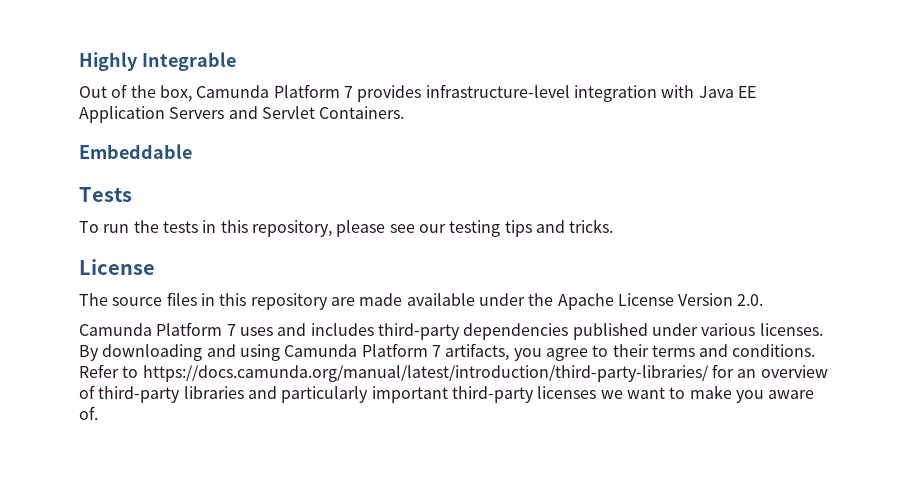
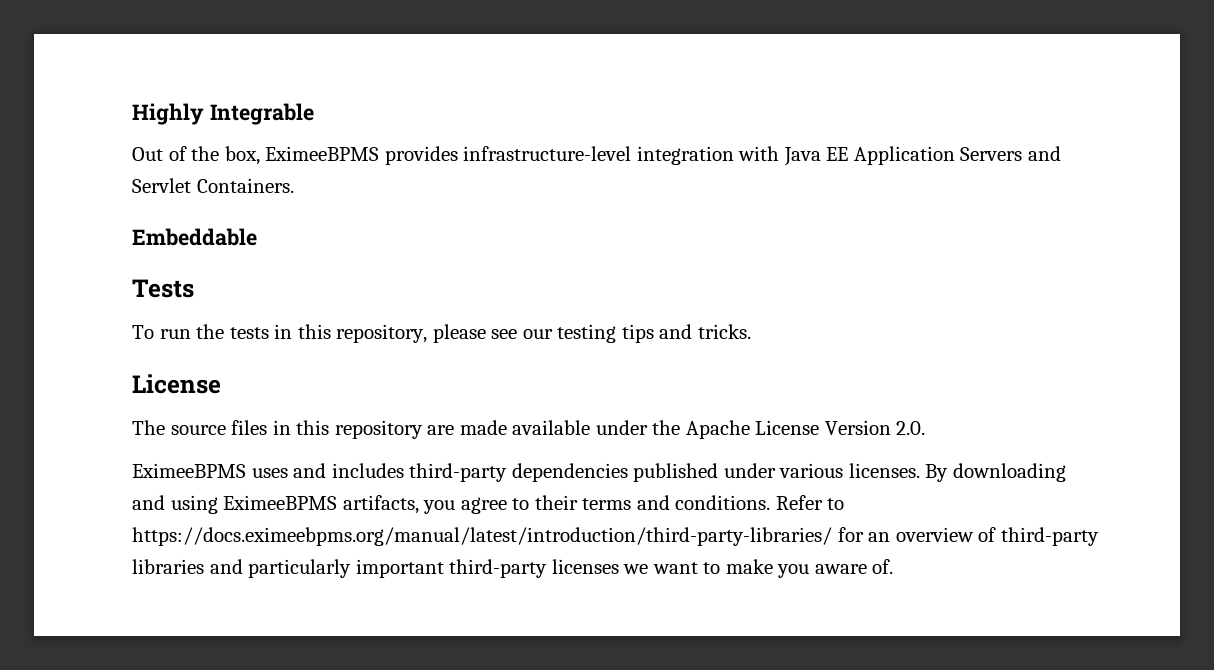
- Out of the box, Camunda Platform 7 provides infrastructure-level integration with Java EE Application Servers and Servlet Containers.
+ Out of the box, EximeeBPMS provides infrastructure-level integration with Java EE Application Servers and Servlet Containers.
- Camunda Platform 7 uses and includes third-party dependencies published under various licenses.
+ EximeeBPMS uses and includes third-party dependencies published under various licenses.
- By downloading and using Camunda Platform 7 artifacts, you agree to their terms and conditions.
+ By downloading and using EximeeBPMS artifacts, you agree to their terms and conditions.
- Refer to https://docs.camunda.org/manual/latest/introduction/third-party-libraries/ for an overview of third-party libraries and particularly important third-party licenses we want to make you aware of.
+ Refer to https://docs.eximeebpms.org/manual/latest/introduction/third-party-libraries/ for an overview of third-party libraries and particularly important third-party licenses we want to make you aware of.

